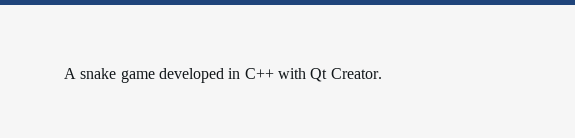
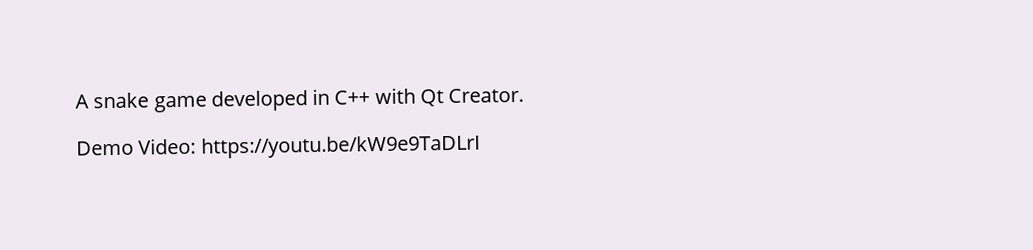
+ Demo Video: https://youtu.be/kW9e9TaDLrI

